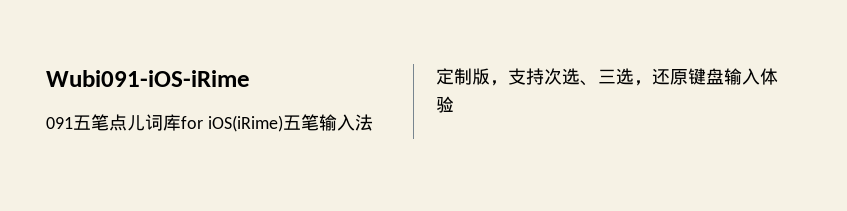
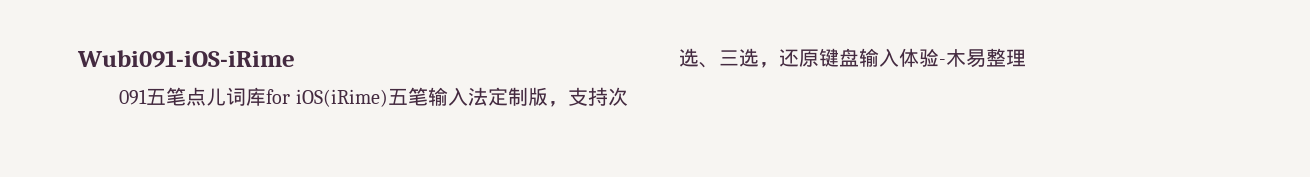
- 091五笔点儿词库for iOS(iRime)五笔输入法定制版，支持次选、三选，还原键盘输入体验
+ 091五笔点儿词库for iOS(iRime)五笔输入法定制版，支持次选、三选，还原键盘输入体验-木易整理

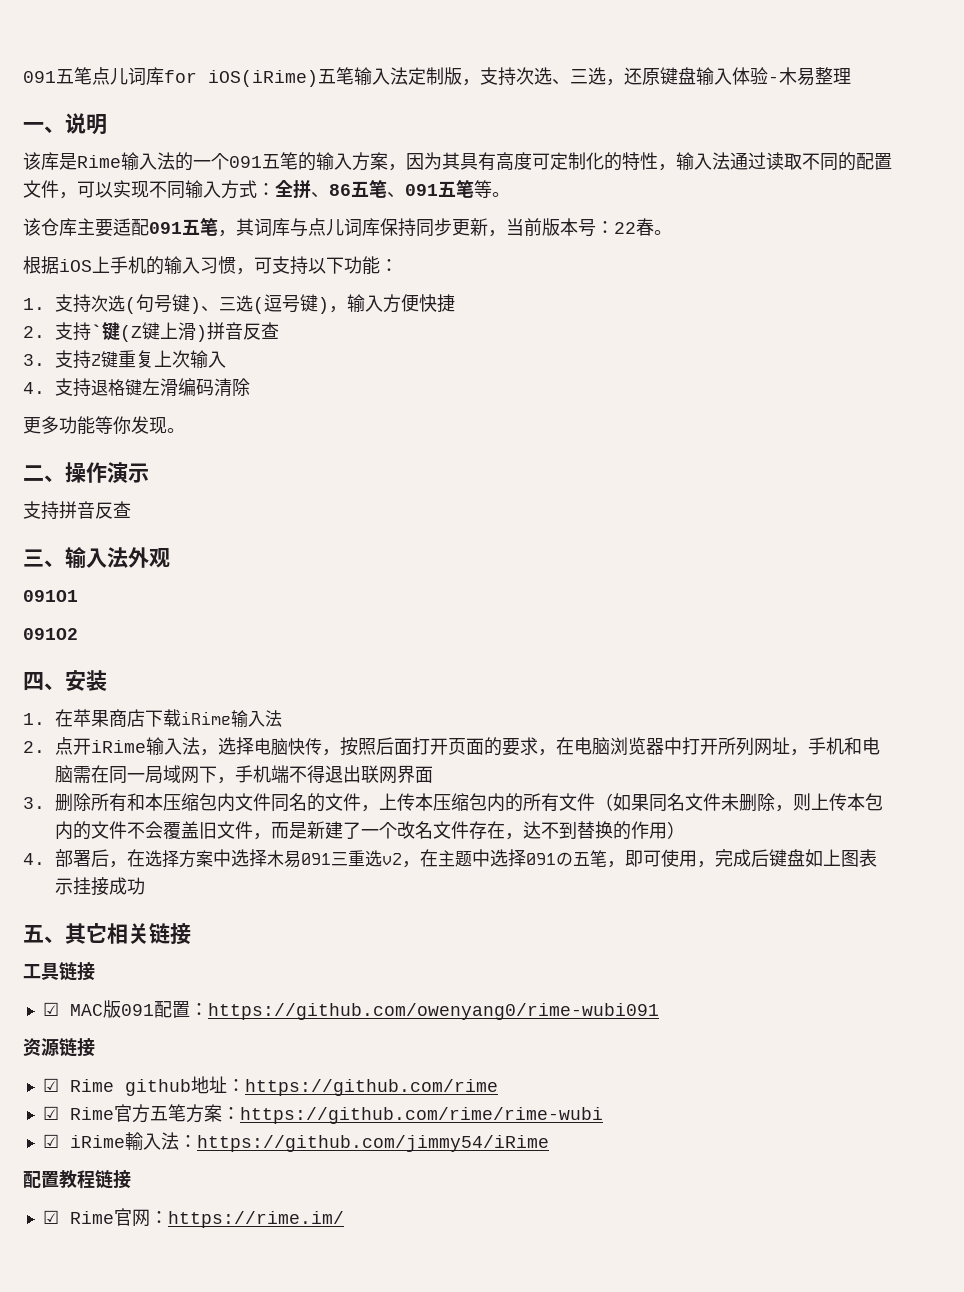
- Wubi091-iOS-iRime
+ 一、说明
+ 该库是Rime输入法的一个091五笔的输入方案，因为其具有高度可定制化的特性，输入法通过读取不同的配置文件，可以实现不同输入方式：全拼、86五笔、091五笔等。
+ 该仓库主要适配091五笔，其词库与点儿词库保持同步更新，当前版本号：22春。
+ 根据iOS上手机的输入习惯，可支持以下功能：
+ 1.支持次选(句号键)、三选(逗号键)，输入方便快捷
+ 2.支持`键(Z键上滑)拼音反查
+ 3.支持Z键重复上次输入
+ 4.支持退格键左滑编码清除
+ 更多功能等你发现。
+ 二、操作演示
+ 支持拼音反查
+ 三、输入法外观
+ 091O1
+ 091O2
+ 四、安装
+ 1.在苹果商店下载iRime输入法
+ 2.点开iRime输入法，选择电脑快传，按照后面打开页面的要求，在电脑浏览器中打开所列网址，手机和电脑需在同一局域网下，手机端不得退出联网界面
+ 3.删除所有和本压缩包内文件同名的文件，上传本压缩包内的所有文件（如果同名文件未删除，则上传本包内的文件不会覆盖旧文件，而是新建了一个改名文件存在，达不到替换的作用）
+ 4.部署后，在选择方案中选择木易091三重选v2，在主题中选择091の五笔，即可使用，完成后键盘如上图表示挂接成功
+ 五、其它相关链接
+ 工具链接
+ ☑ MAC版091配置：https://github.com/owenyang0/rime-wubi091
+ 资源链接
+ ☑ Rime github地址：https://github.com/rime
+ ☑ Rime官方五笔方案：https://github.com/rime/rime-wubi
+ ☑ iRime輸入法：https://github.com/jimmy54/iRime
+ 配置教程链接
+ ☑ Rime官网：https://rime.im/

